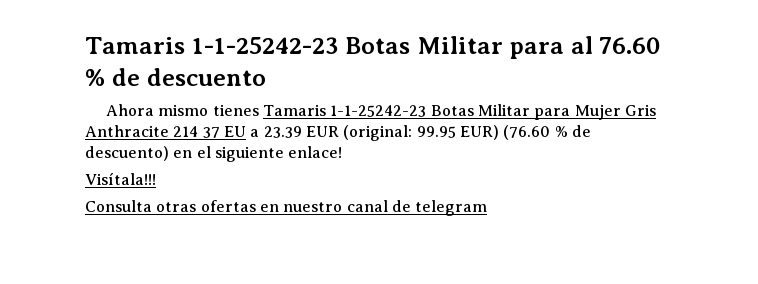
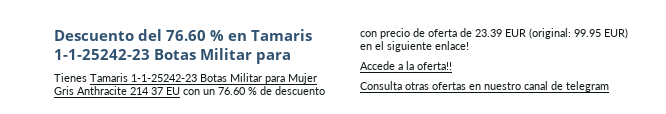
- Tamaris 1-1-25242-23 Botas Militar para al 76.60 % de descuento
- Ahora mismo tienes Tamaris 1-1-25242-23 Botas Militar para Mujer Gris Anthracite 214 37 EU a 23.39 EUR (original: 99.95 EUR) (76.60 % de descuento) en el siguiente enlace!
+ Descuento del 76.60 % en Tamaris 1-1-25242-23 Botas Militar para
+ Tienes Tamaris 1-1-25242-23 Botas Militar para Mujer Gris Anthracite 214 37 EU con un 76.60 % de descuento con precio de oferta de 23.39 EUR (original: 99.95 EUR) en el siguiente enlace!
- Visítala!!!
+ Accede a la oferta!!

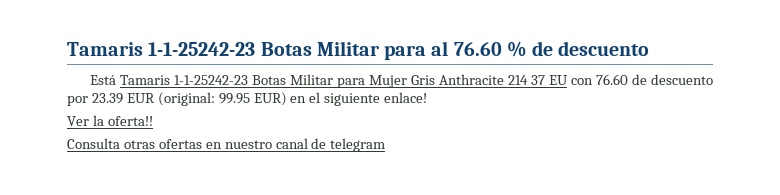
- Descuento del 76.60 % en Tamaris 1-1-25242-23 Botas Militar para
- Tienes Tamaris 1-1-25242-23 Botas Militar para Mujer Gris Anthracite 214 37 EU con un 76.60 % de descuento con precio de oferta de 23.39 EUR (original: 99.95 EUR) en el siguiente enlace!
+ Tamaris 1-1-25242-23 Botas Militar para al 76.60 % de descuento
+ Está Tamaris 1-1-25242-23 Botas Militar para Mujer Gris Anthracite 214 37 EU con 76.60 de descuento por 23.39 EUR (original: 99.95 EUR) en el siguiente enlace!
- Accede a la oferta!!
+ Ver la oferta!!

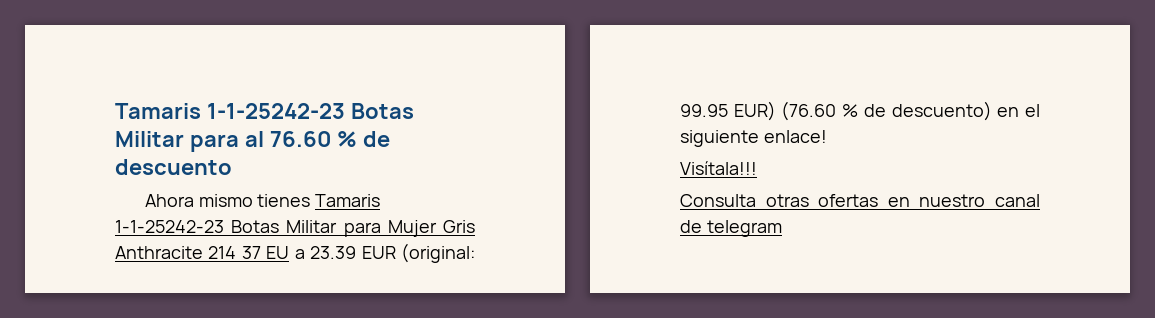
- Está Tamaris 1-1-25242-23 Botas Militar para Mujer Gris Anthracite 214 37 EU con 76.60 de descuento por 23.39 EUR (original: 99.95 EUR) en el siguiente enlace!
+ Ahora mismo tienes Tamaris 1-1-25242-23 Botas Militar para Mujer Gris Anthracite 214 37 EU a 23.39 EUR (original: 99.95 EUR) (76.60 % de descuento) en el siguiente enlace!
- Ver la oferta!!
+ Visítala!!!

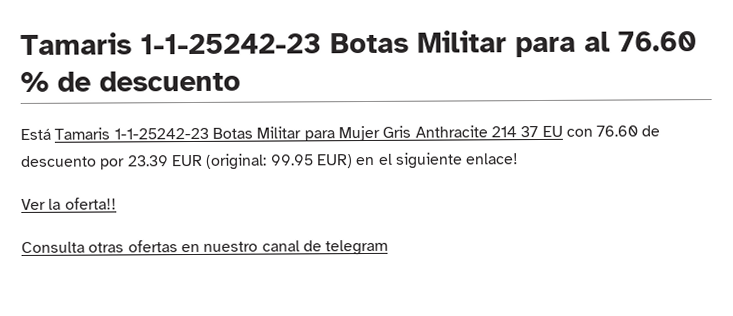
- Ahora mismo tienes Tamaris 1-1-25242-23 Botas Militar para Mujer Gris Anthracite 214 37 EU a 23.39 EUR (original: 99.95 EUR) (76.60 % de descuento) en el siguiente enlace!
+ Está Tamaris 1-1-25242-23 Botas Militar para Mujer Gris Anthracite 214 37 EU con 76.60 de descuento por 23.39 EUR (original: 99.95 EUR) en el siguiente enlace!
- Visítala!!!
+ Ver la oferta!!

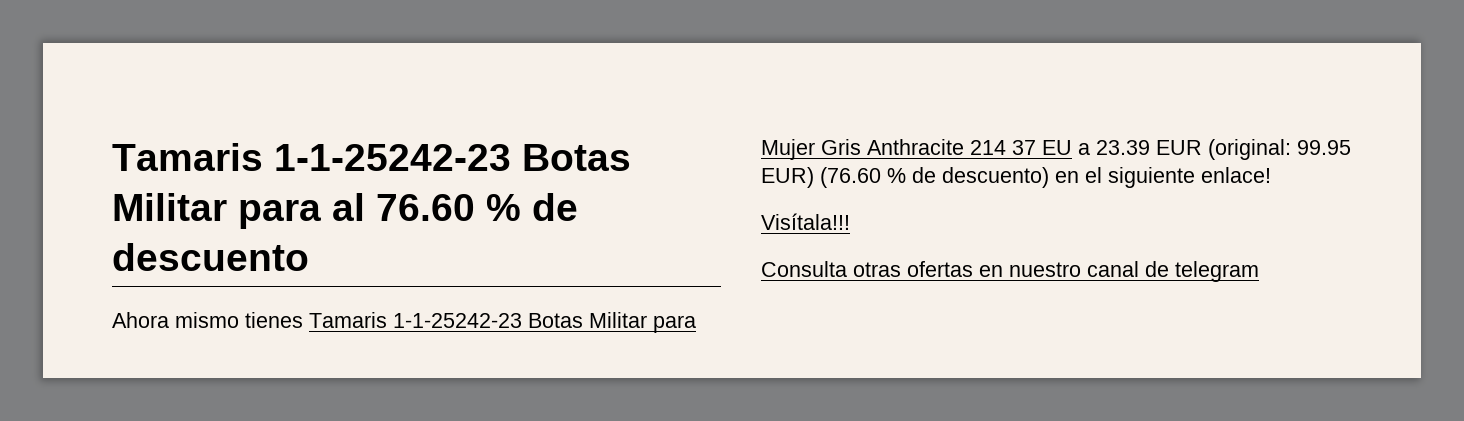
- Está Tamaris 1-1-25242-23 Botas Militar para Mujer Gris Anthracite 214 37 EU con 76.60 de descuento por 23.39 EUR (original: 99.95 EUR) en el siguiente enlace!
+ Ahora mismo tienes Tamaris 1-1-25242-23 Botas Militar para Mujer Gris Anthracite 214 37 EU a 23.39 EUR (original: 99.95 EUR) (76.60 % de descuento) en el siguiente enlace!
- Ver la oferta!!
+ Visítala!!!

